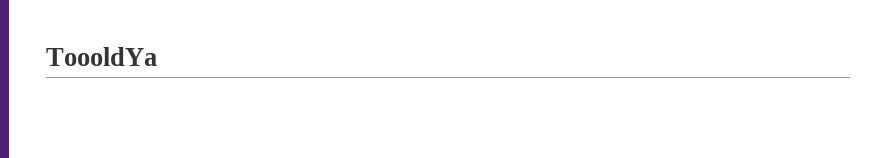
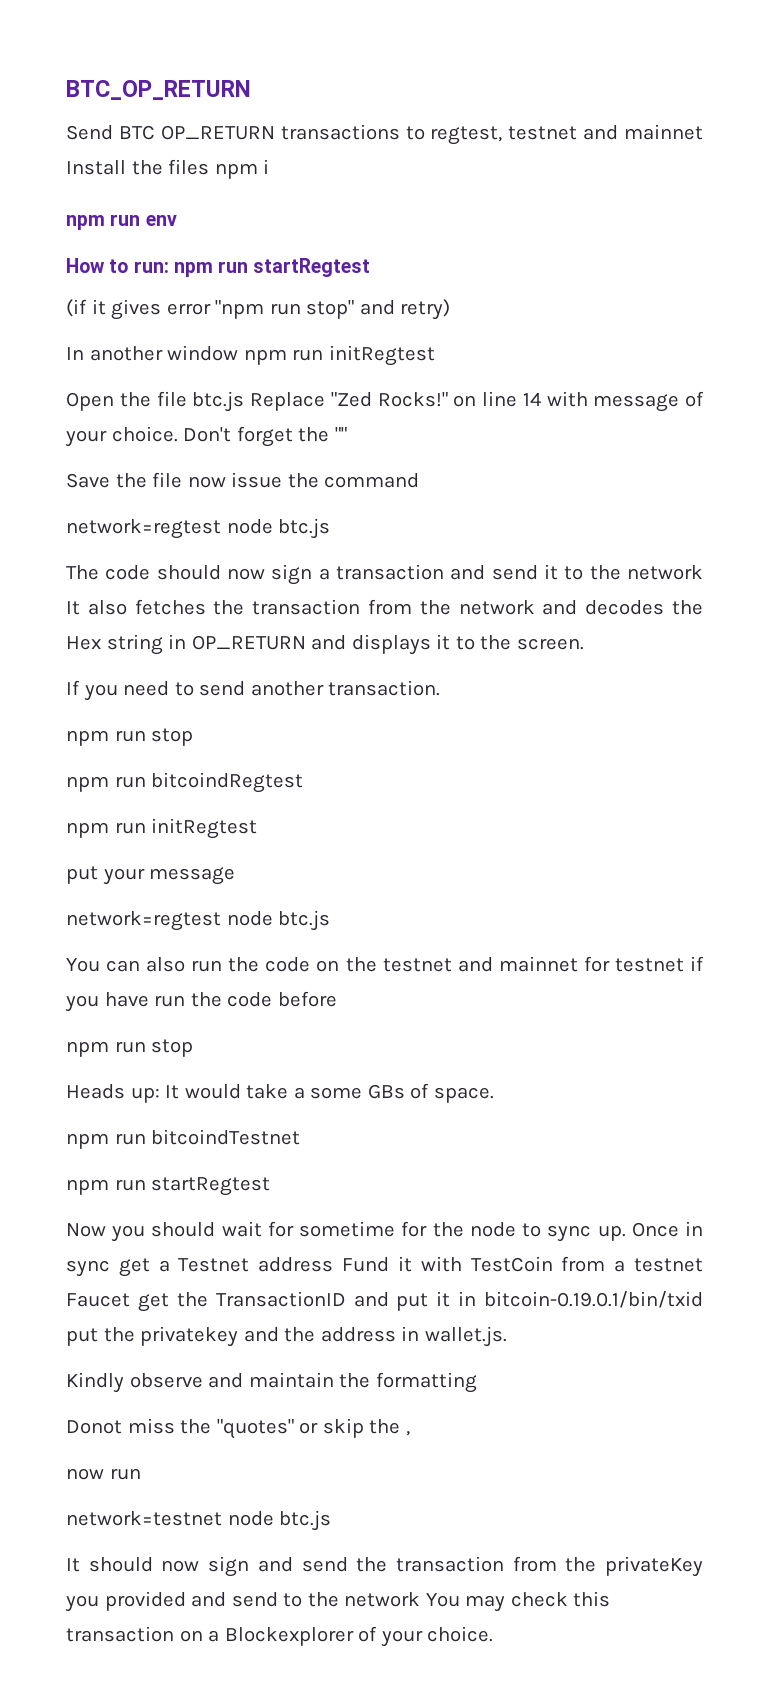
- ToooldYa
+ BTC_OP_RETURN
+ Send BTC OP_RETURN transactions to regtest, testnet and mainnet Install the files npm i
+ npm run env
+ How to run: npm run startRegtest
+ (if it gives error "npm run stop" and retry)
+ In another window npm run initRegtest
+ Open the file btc.js Replace "Zed Rocks!" on line 14 with message of your choice. Don't forget the ""
+ Save the file now issue the command
+ network=regtest node btc.js
+ The code should now sign a transaction and send it to the network It also fetches the transaction from the network and decodes the Hex string in OP_RETURN and displays it to the screen.
+ If you need to send another transaction.
+ npm run stop
+ npm run bitcoindRegtest
+ npm run initRegtest
+ put your message
+ network=regtest node btc.js
+ You can also run the code on the testnet and mainnet for testnet if you have run the code before
+ npm run stop
+ Heads up: It would take a some GBs of space.
+ npm run bitcoindTestnet
+ npm run startRegtest
+ Now you should wait for sometime for the node to sync up. Once in sync get a Testnet address Fund it with TestCoin from a testnet Faucet get the TransactionID and put it in bitcoin-0.19.0.1/bin/txid put the privatekey and the address in wallet.js.
+ Kindly observe and maintain the formatting
+ Donot miss the "quotes" or skip the ,
+ now run
+ network=testnet node btc.js
+ It should now sign and send the transaction from the privateKey you provided and send to the network You may check this transaction on a Blockexplorer of your choice.

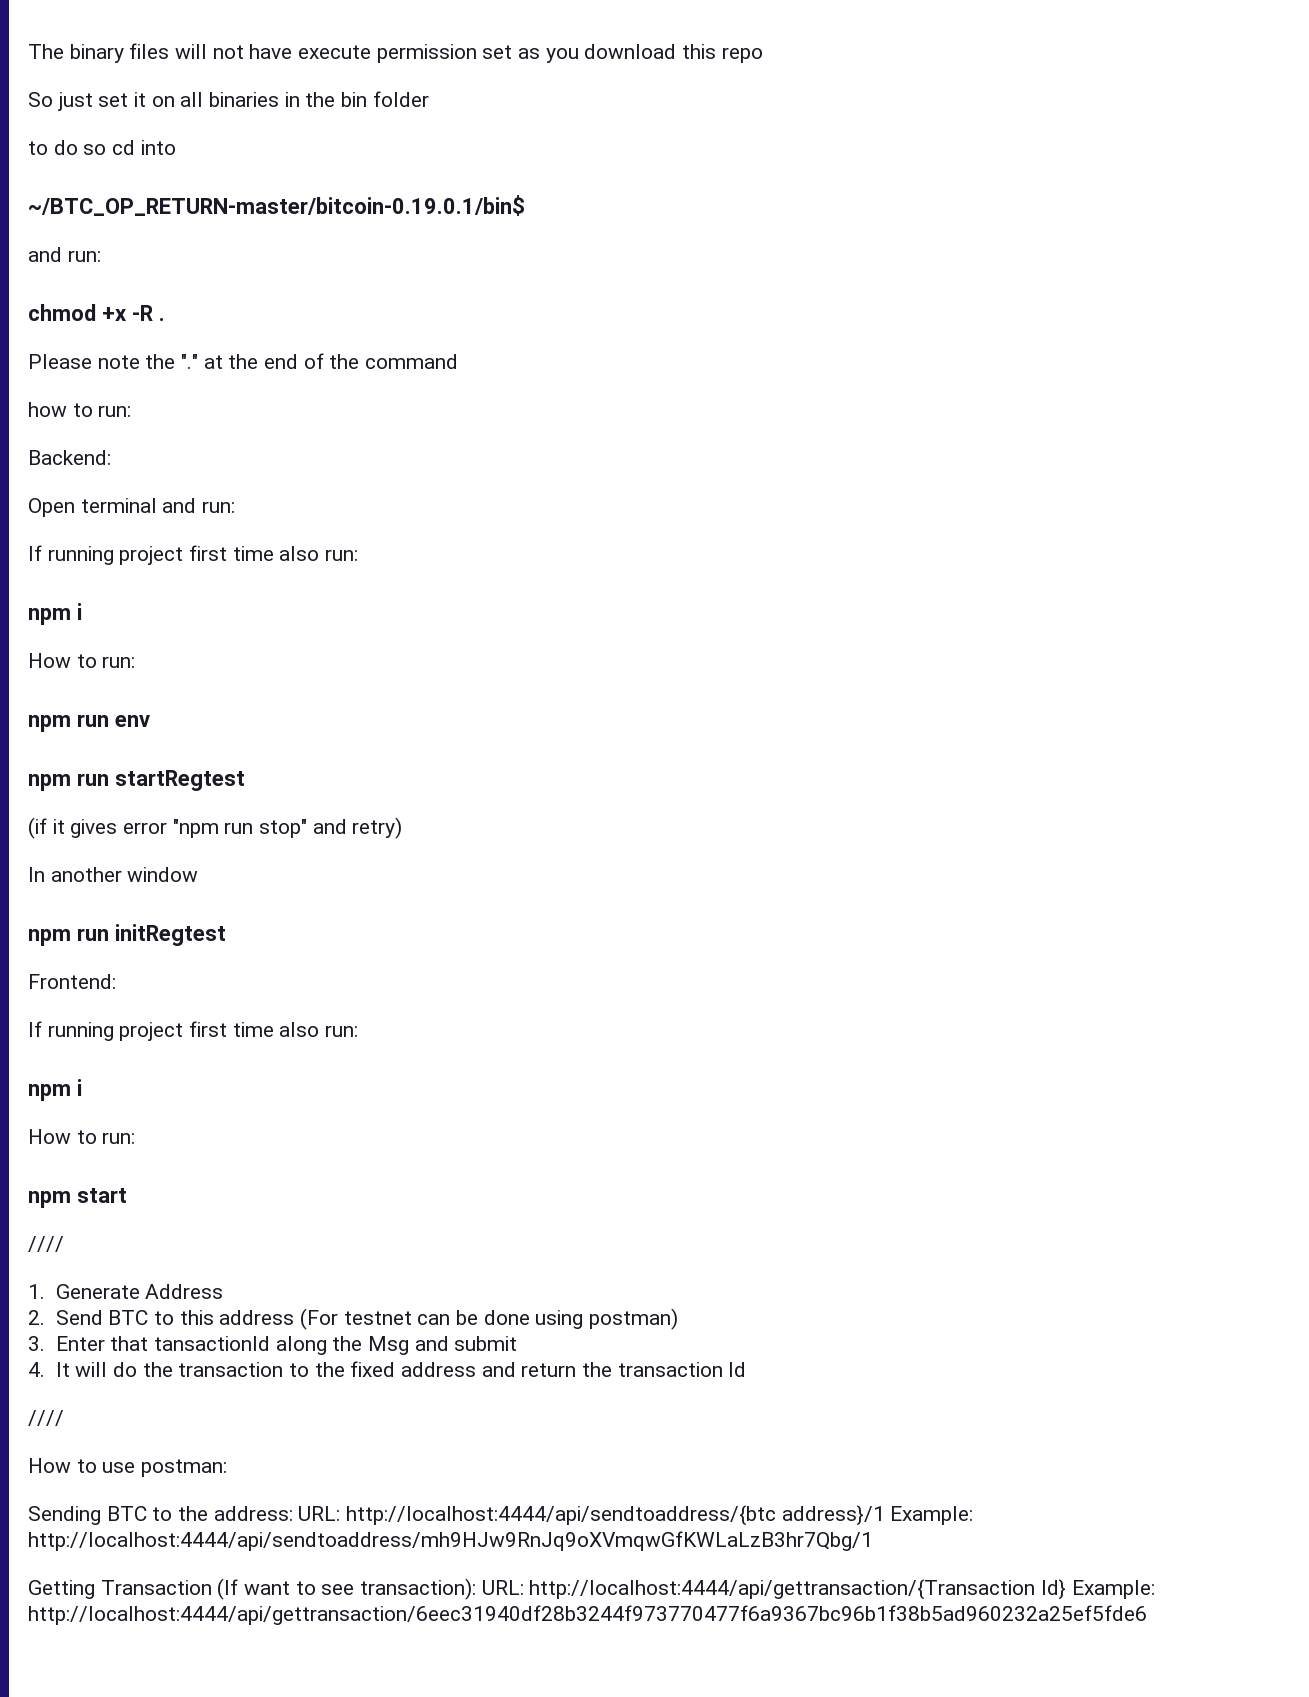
- BTC_OP_RETURN
- Send BTC OP_RETURN transactions to regtest, testnet and mainnet Install the files npm i
+ The binary files will not have execute permission set as you download this repo
+ So just set it on all binaries in the bin folder
+ to do so cd into
+ ~/BTC_OP_RETURN-master/bitcoin-0.19.0.1/bin$
+ and run:
+ chmod +x -R .
+ Please note the "." at the end of the command
+ how to run:
+ Backend:
+ Open terminal and run:
+ If running project first time also run:
+ npm i
+ How to run:
- How to run: npm run startRegtest
+ npm run startRegtest
- In another window npm run initRegtest
- Open the file btc.js Replace "Zed Rocks!" on line 14 with message of your choice. Don't forget the ""
- Save the file now issue the command
- network=regtest node btc.js
- The code should now sign a transaction and send it to the network It also fetches the transaction from the network and decodes the Hex string in OP_RETURN and displays it to the screen.
- If you need to send another transaction.
- npm run stop
- npm run bitcoindRegtest
+ In another window
  npm run initRegtest
- put your message
- network=regtest node btc.js
- You can also run the code on the testnet and mainnet for testnet if you have run the code before
- npm run stop
- Heads up: It would take a some GBs of space.
- npm run bitcoindTestnet
- npm run startRegtest
- Now you should wait for sometime for the node to sync up. Once in sync get a Testnet address Fund it with TestCoin from a testnet Faucet get the TransactionID and put it in bitcoin-0.19.0.1/bin/txid put the privatekey and the address in wallet.js.
- Kindly observe and maintain the formatting
- Donot miss the "quotes" or skip the ,
- now run
- network=testnet node btc.js
- It should now sign and send the transaction from the privateKey you provided and send to the network You may check this transaction on a Blockexplorer of your choice.
+ Frontend:
+ If running project first time also run:
+ npm i
+ How to run:
+ npm start
+ ////
+ 1. Generate Address
+ 2. Send BTC to this address (For testnet can be done using postman)
+ 3. Enter that tansactionId along the Msg and submit
+ 4. It will do the transaction to the fixed address and return the transaction Id
+ ////
+ How to use postman:
+ Sending BTC to the address: URL: http://localhost:4444/api/sendtoaddress/{btc address}/1 Example: http://localhost:4444/api/sendtoaddress/mh9HJw9RnJq9oXVmqwGfKWLaLzB3hr7Qbg/1
+ Getting Transaction (If want to see transaction): URL: http://localhost:4444/api/gettransaction/{Transaction Id} Example: http://localhost:4444/api/gettransaction/6eec31940df28b3244f973770477f6a9367bc96b1f38b5ad960232a25ef5fde6

